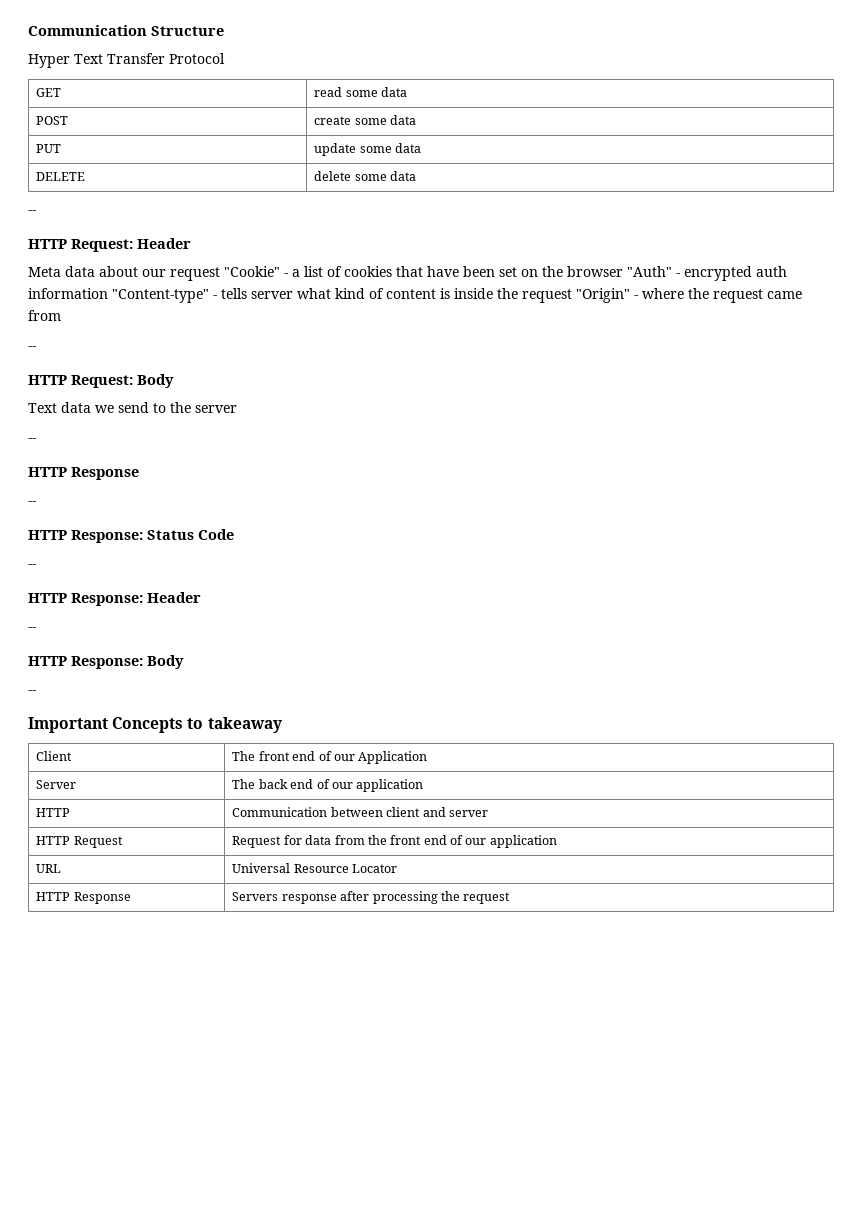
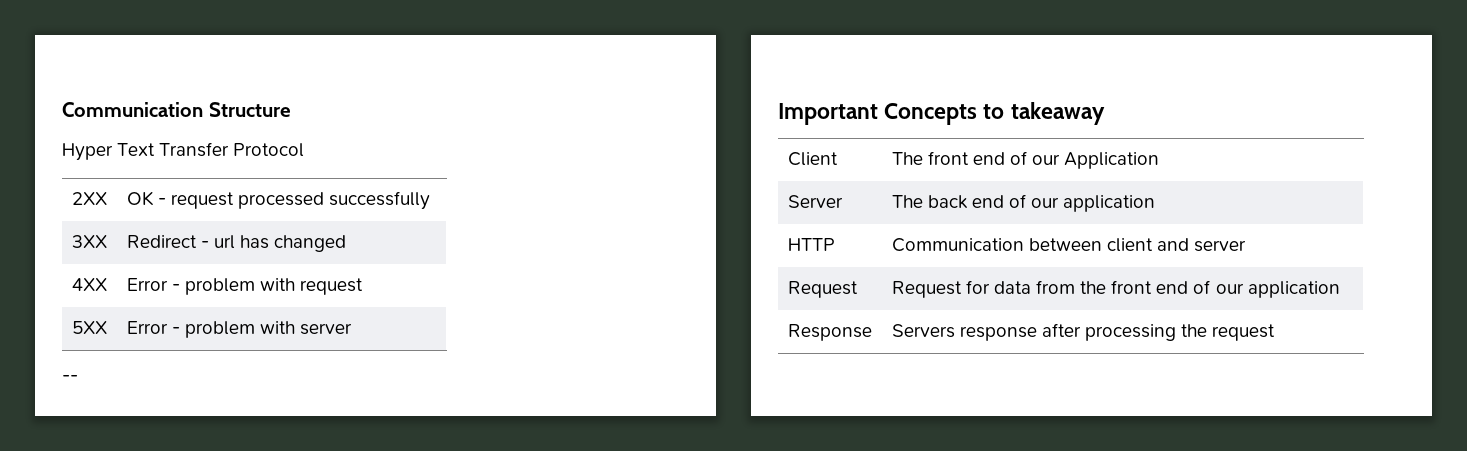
- GET | read some data
- POST | create some data
- PUT | update some data
- DELETE | delete some data
- --
- HTTP Request: Header
- Meta data about our request "Cookie" - a list of cookies that have been set on the browser "Auth" - encrypted auth information "Content-type" - tells server what kind of content is inside the request "Origin" - where the request came from
- --
- HTTP Request: Body
- Text data we send to the server
- --
- HTTP Response
- --
- HTTP Response: Status Code
- --
- HTTP Response: Header
- --
- HTTP Response: Body
+ 2XX | OK - request processed successfully
+ 3XX | Redirect - url has changed
+ 4XX | Error - problem with request
+ 5XX | Error - problem with server
- HTTP Request | Request for data from the front end of our application
+ Request | Request for data from the front end of our application
- URL | Universal Resource Locator
- HTTP Response | Servers response after processing the request
+ Response | Servers response after processing the request

